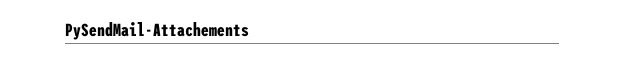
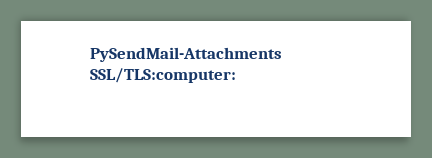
- PySendMail-Attachements
+ PySendMail-Attachments SSL/TLS:computer:

